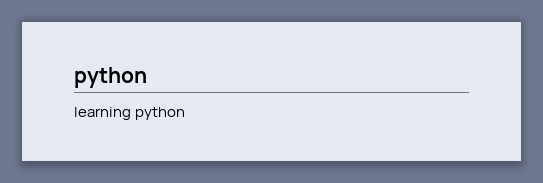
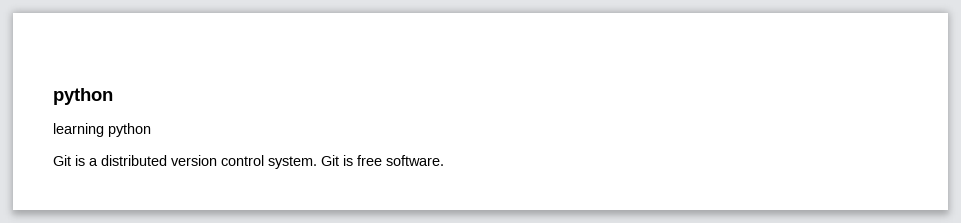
+ Git is a distributed version control system. Git is free software.

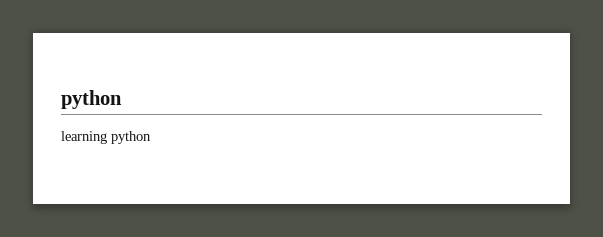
- Git is a distributed version control system. Git is free software.

